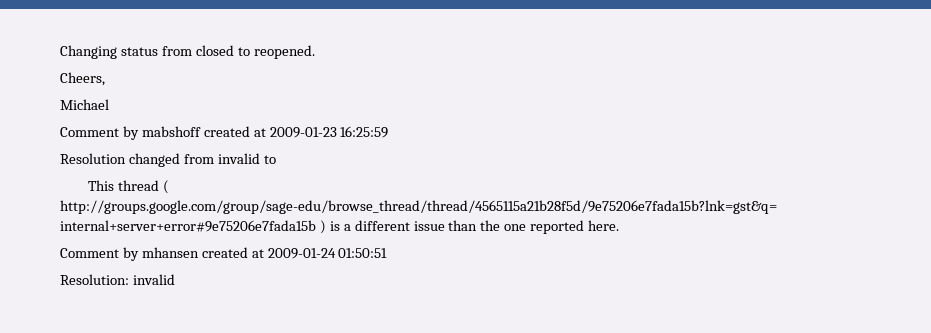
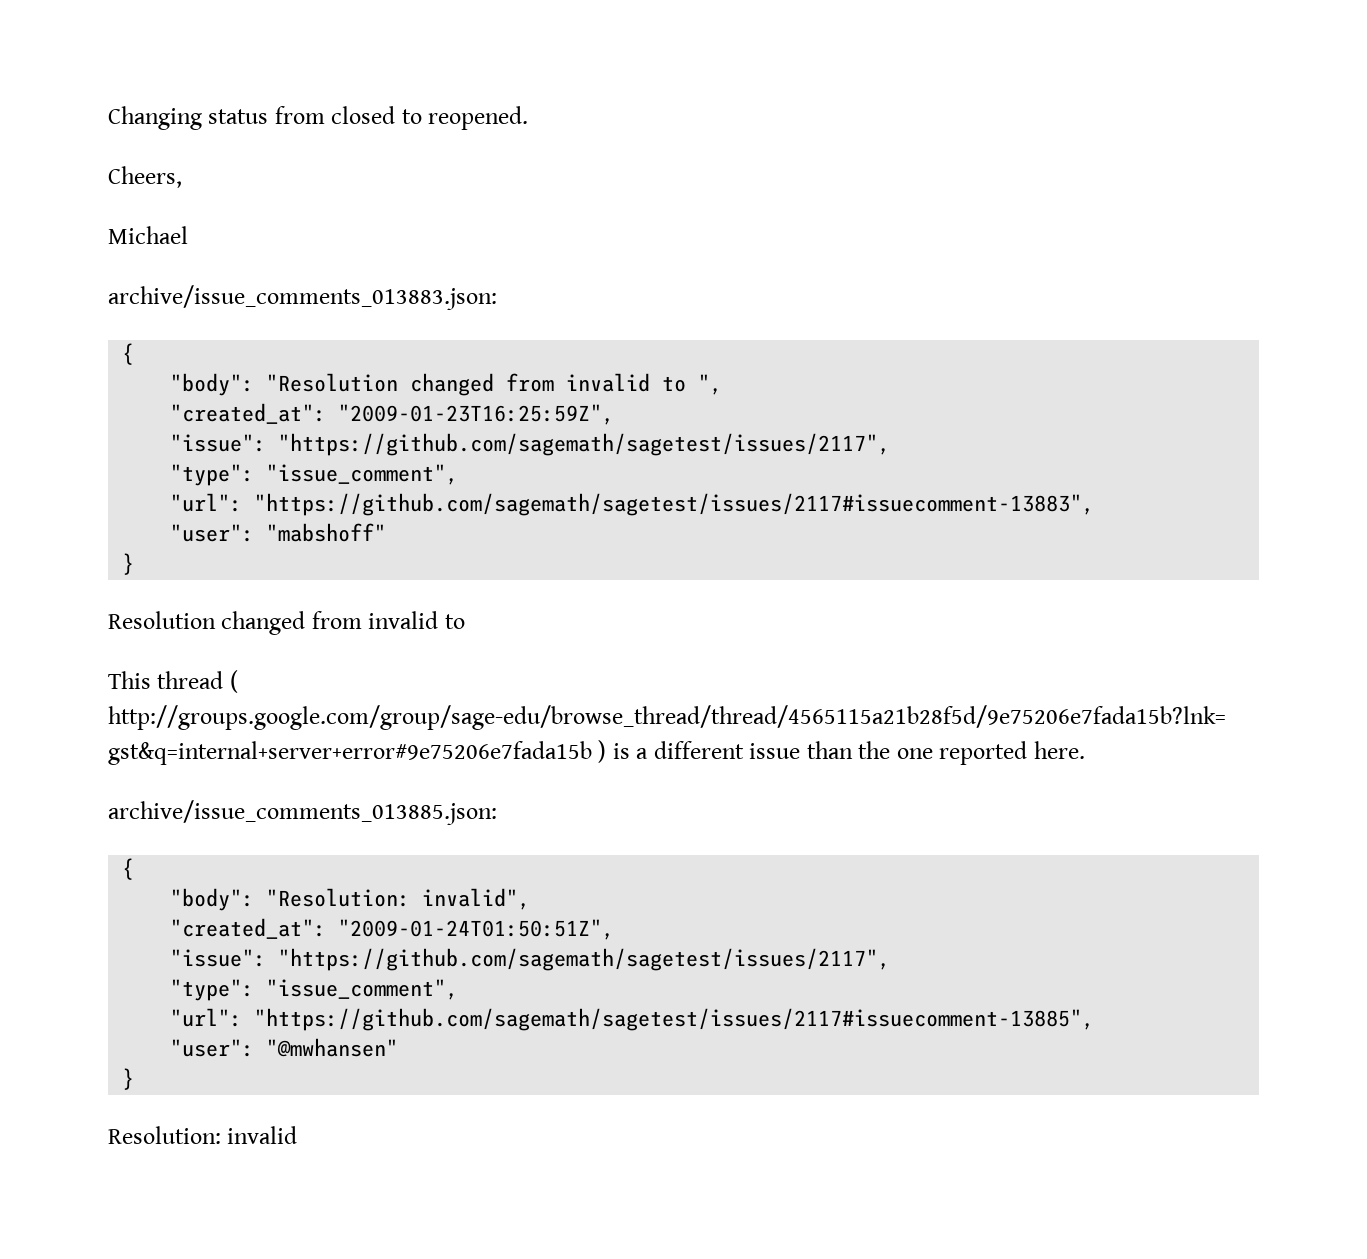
- Comment by mabshoff created at 2009-01-23 16:25:59
+ archive/issue_comments_013883.json:
+ {
+ "body": "Resolution changed from invalid to ",
+ "created_at": "2009-01-23T16:25:59Z",
+ "issue": "https://github.com/sagemath/sagetest/issues/2117",
+ "type": "issue_comment",
+ "url": "https://github.com/sagemath/sagetest/issues/2117#issuecomment-13883",
+ "user": "mabshoff"
+ }
- Comment by mhansen created at 2009-01-24 01:50:51
+ archive/issue_comments_013885.json:
+ {
+ "body": "Resolution: invalid",
+ "created_at": "2009-01-24T01:50:51Z",
+ "issue": "https://github.com/sagemath/sagetest/issues/2117",
+ "type": "issue_comment",
+ "url": "https://github.com/sagemath/sagetest/issues/2117#issuecomment-13885",
+ "user": "@mwhansen"
+ }

